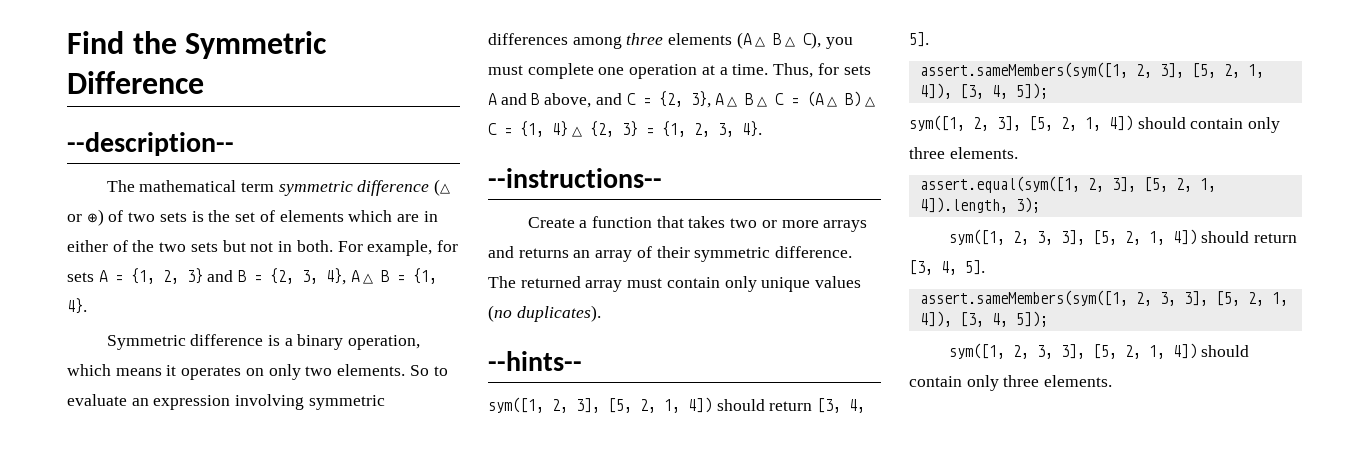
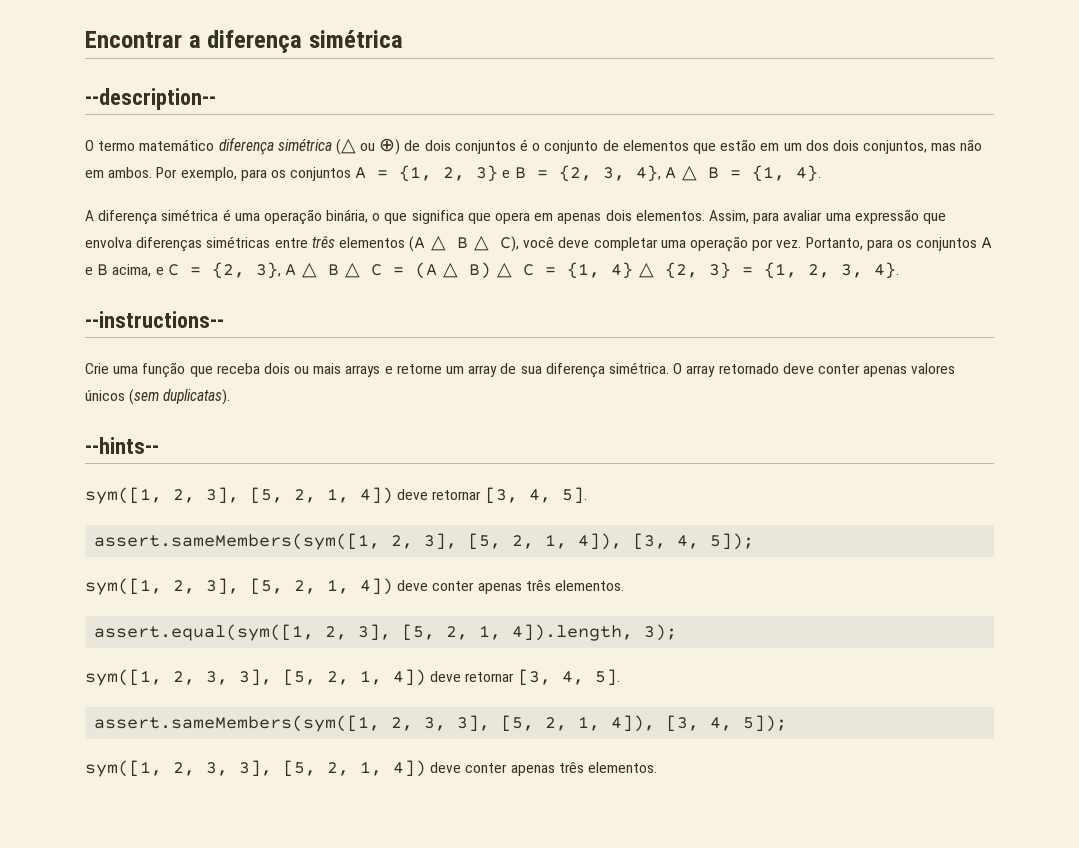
- Find the Symmetric Difference
+ Encontrar a diferença simétrica
  --description--
- The mathematical term symmetric difference (△ or ⊕) of two sets is the set of elements which are in either of the two sets but not in both. For example, for sets A = {1, 2, 3} and B = {2, 3, 4}, A △ B = {1, 4}.
+ O termo matemático diferença simétrica (△ ou ⊕) de dois conjuntos é o conjunto de elementos que estão em um dos dois conjuntos, mas não em ambos. Por exemplo, para os conjuntos A = {1, 2, 3} e B = {2, 3, 4}, A △ B = {1, 4}.
- Symmetric difference is a binary operation, which means it operates on only two elements. So to evaluate an expression involving symmetric differences among three elements (A △ B △ C), you must complete one operation at a time. Thus, for sets A and B above, and C = {2, 3}, A △ B △ C = (A △ B) △ C = {1, 4} △ {2, 3} = {1, 2, 3, 4}.
+ A diferença simétrica é uma operação binária, o que significa que opera em apenas dois elementos. Assim, para avaliar uma expressão que envolva diferenças simétricas entre três elementos (A △ B △ C), você deve completar uma operação por vez. Portanto, para os conjuntos A e B acima, e C = {2, 3}, A △ B △ C = (A △ B) △ C = {1, 4} △ {2, 3} = {1, 2, 3, 4}.
- Create a function that takes two or more arrays and returns an array of their symmetric difference. The returned array must contain only unique values (no duplicates).
+ Crie uma função que receba dois ou mais arrays e retorne um array de sua diferença simétrica. O array retornado deve conter apenas valores únicos (sem duplicatas).
- sym([1, 2, 3], [5, 2, 1, 4]) should return [3, 4, 5].
+ sym([1, 2, 3], [5, 2, 1, 4]) deve retornar [3, 4, 5].
- sym([1, 2, 3], [5, 2, 1, 4]) should contain only three elements.
+ sym([1, 2, 3], [5, 2, 1, 4]) deve conter apenas três elementos.
- sym([1, 2, 3, 3], [5, 2, 1, 4]) should return [3, 4, 5].
+ sym([1, 2, 3, 3], [5, 2, 1, 4]) deve retornar [3, 4, 5].
- sym([1, 2, 3, 3], [5, 2, 1, 4]) should contain only three elements.
+ sym([1, 2, 3, 3], [5, 2, 1, 4]) deve conter apenas três elementos.

